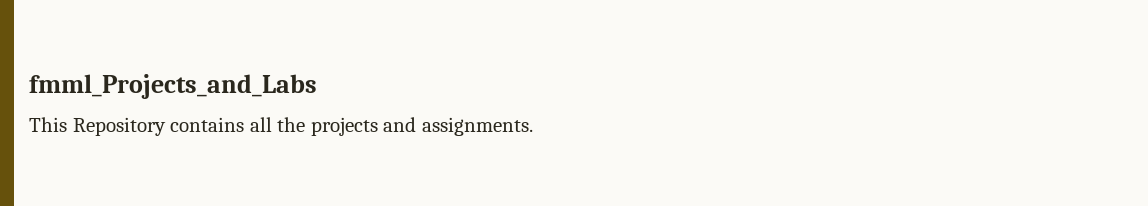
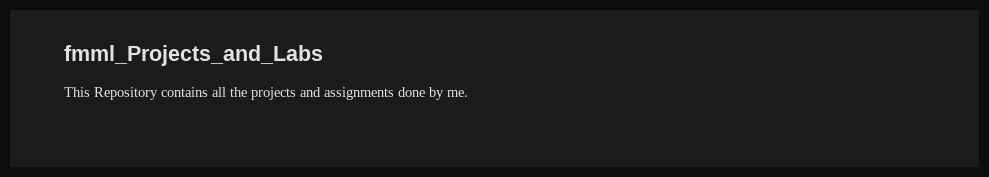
- This Repository contains all the projects and assignments.
+ This Repository contains all the projects and assignments done by me.

